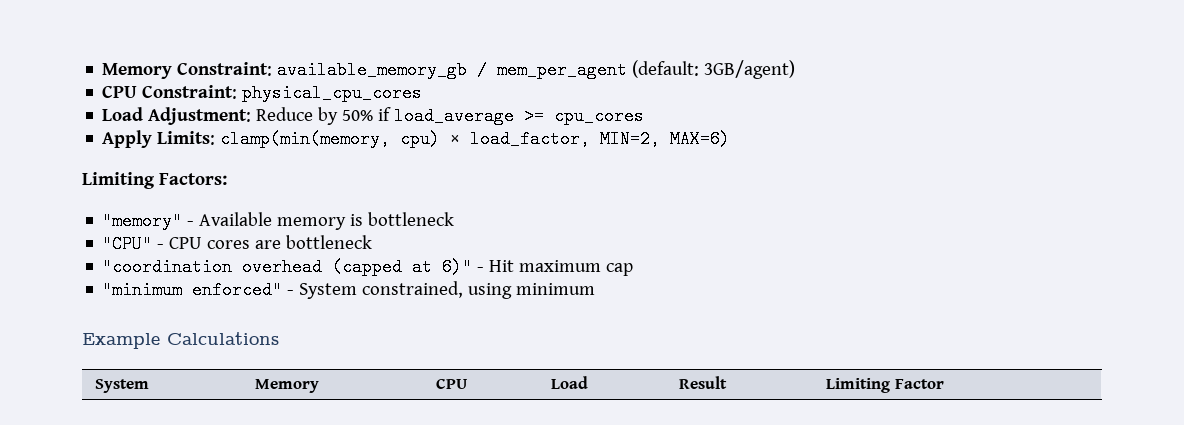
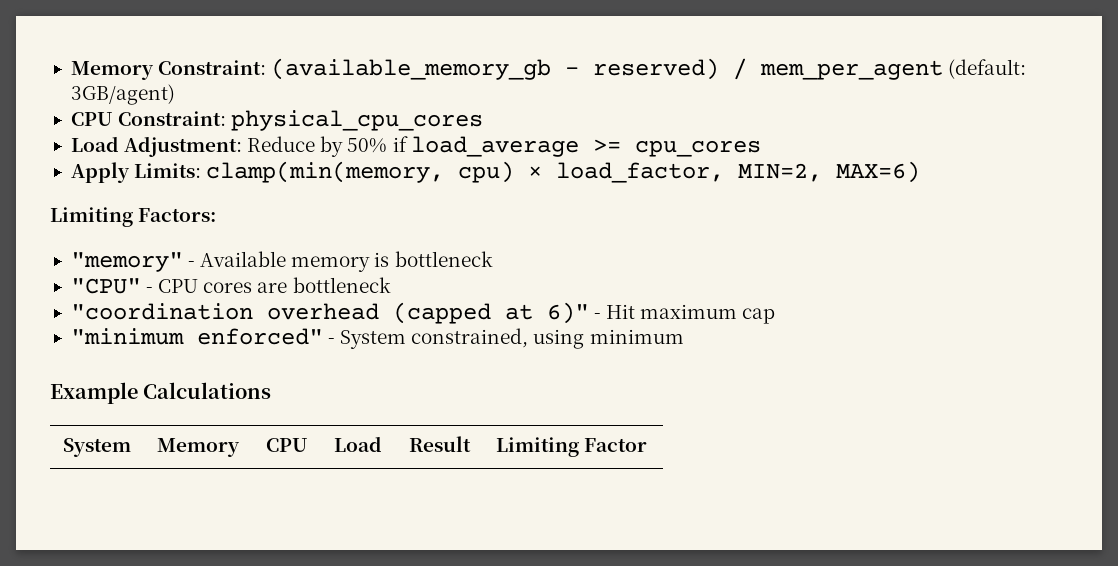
- Memory Constraint: available_memory_gb / mem_per_agent (default: 3GB/agent)
+ Memory Constraint: (available_memory_gb - reserved) / mem_per_agent (default: 3GB/agent)

